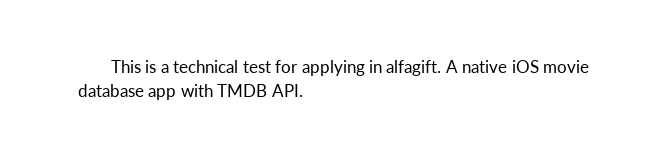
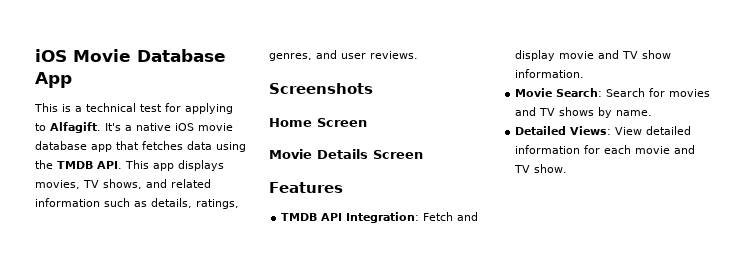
+ iOS Movie Database App
- This is a technical test for applying in alfagift. A native iOS movie database app with TMDB API.
+ This is a technical test for applying to Alfagift. It's a native iOS movie database app that fetches data using the TMDB API. This app displays movies, TV shows, and related information such as details, ratings, genres, and user reviews.
+ Screenshots
+ Home Screen
+ Movie Details Screen
+ Features
+ TMDB API Integration: Fetch and display movie and TV show information.
+ Movie Search: Search for movies and TV shows by name.
+ Detailed Views: View detailed information for each movie and TV show.

